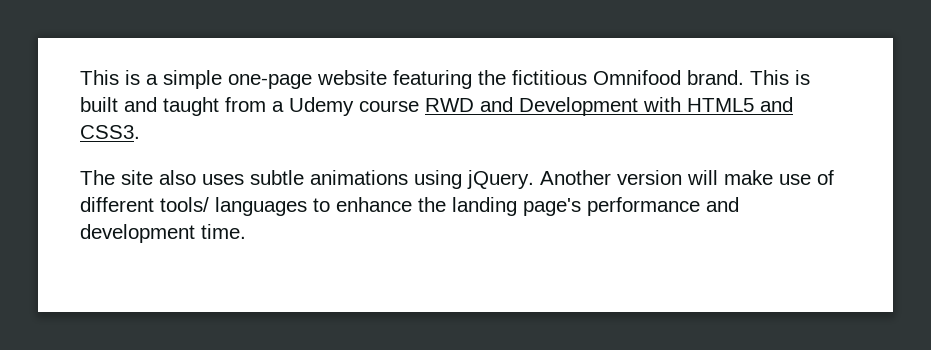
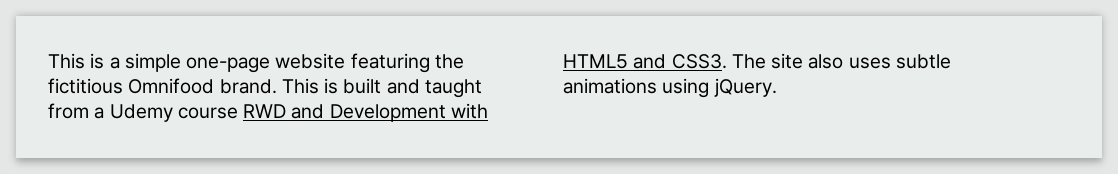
- This is built and taught from a Udemy course RWD and Development with HTML5 and CSS3.
- The site also uses subtle animations using jQuery. Another version will make use of different tools/ languages to enhance the landing page's performance and development time.
+ This is built and taught from a Udemy course RWD and Development with HTML5 and CSS3. The site also uses subtle animations using jQuery.

